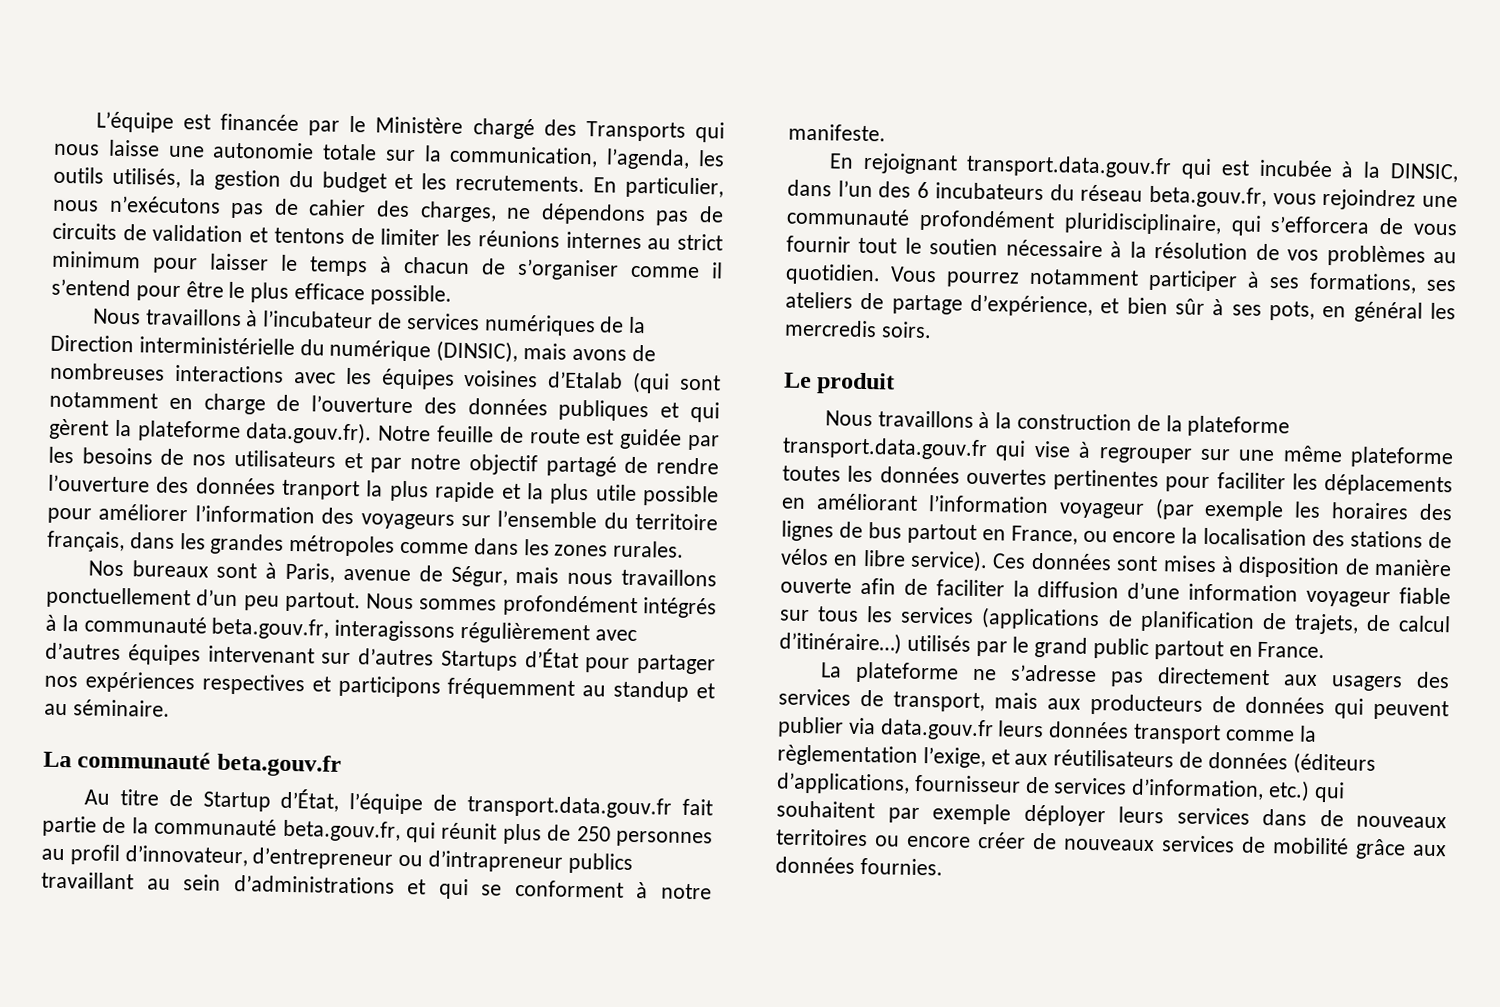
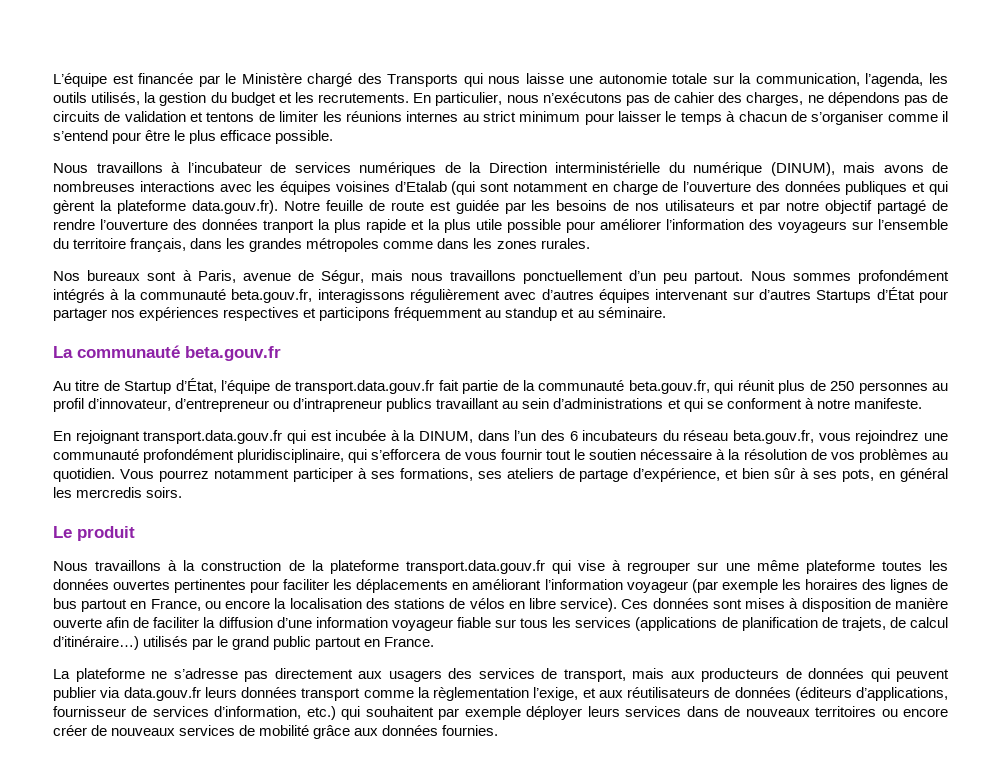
- Nous travaillons à l’incubateur de services numériques de la Direction interministérielle du numérique (DINSIC), mais avons de nombreuses interactions avec les équipes voisines d’Etalab (qui sont notamment en charge de l’ouverture des données publiques et qui gèrent la plateforme data.gouv.fr). Notre feuille de route est guidée par les besoins de nos utilisateurs et par notre objectif partagé de rendre l’ouverture des données tranport la plus rapide et la plus utile possible pour améliorer l’information des voyageurs sur l’ensemble du territoire français, dans les grandes métropoles comme dans les zones rurales.
+ Nous travaillons à l’incubateur de services numériques de la Direction interministérielle du numérique (DINUM), mais avons de nombreuses interactions avec les équipes voisines d’Etalab (qui sont notamment en charge de l’ouverture des données publiques et qui gèrent la plateforme data.gouv.fr). Notre feuille de route est guidée par les besoins de nos utilisateurs et par notre objectif partagé de rendre l’ouverture des données tranport la plus rapide et la plus utile possible pour améliorer l’information des voyageurs sur l’ensemble du territoire français, dans les grandes métropoles comme dans les zones rurales.
- En rejoignant transport.data.gouv.fr qui est incubée à la DINSIC, dans l’un des 6 incubateurs du réseau beta.gouv.fr, vous rejoindrez une communauté profondément pluridisciplinaire, qui s’efforcera de vous fournir tout le soutien nécessaire à la résolution de vos problèmes au quotidien.
+ En rejoignant transport.data.gouv.fr qui est incubée à la DINUM, dans l’un des 6 incubateurs du réseau beta.gouv.fr, vous rejoindrez une communauté profondément pluridisciplinaire, qui s’efforcera de vous fournir tout le soutien nécessaire à la résolution de vos problèmes au quotidien.

